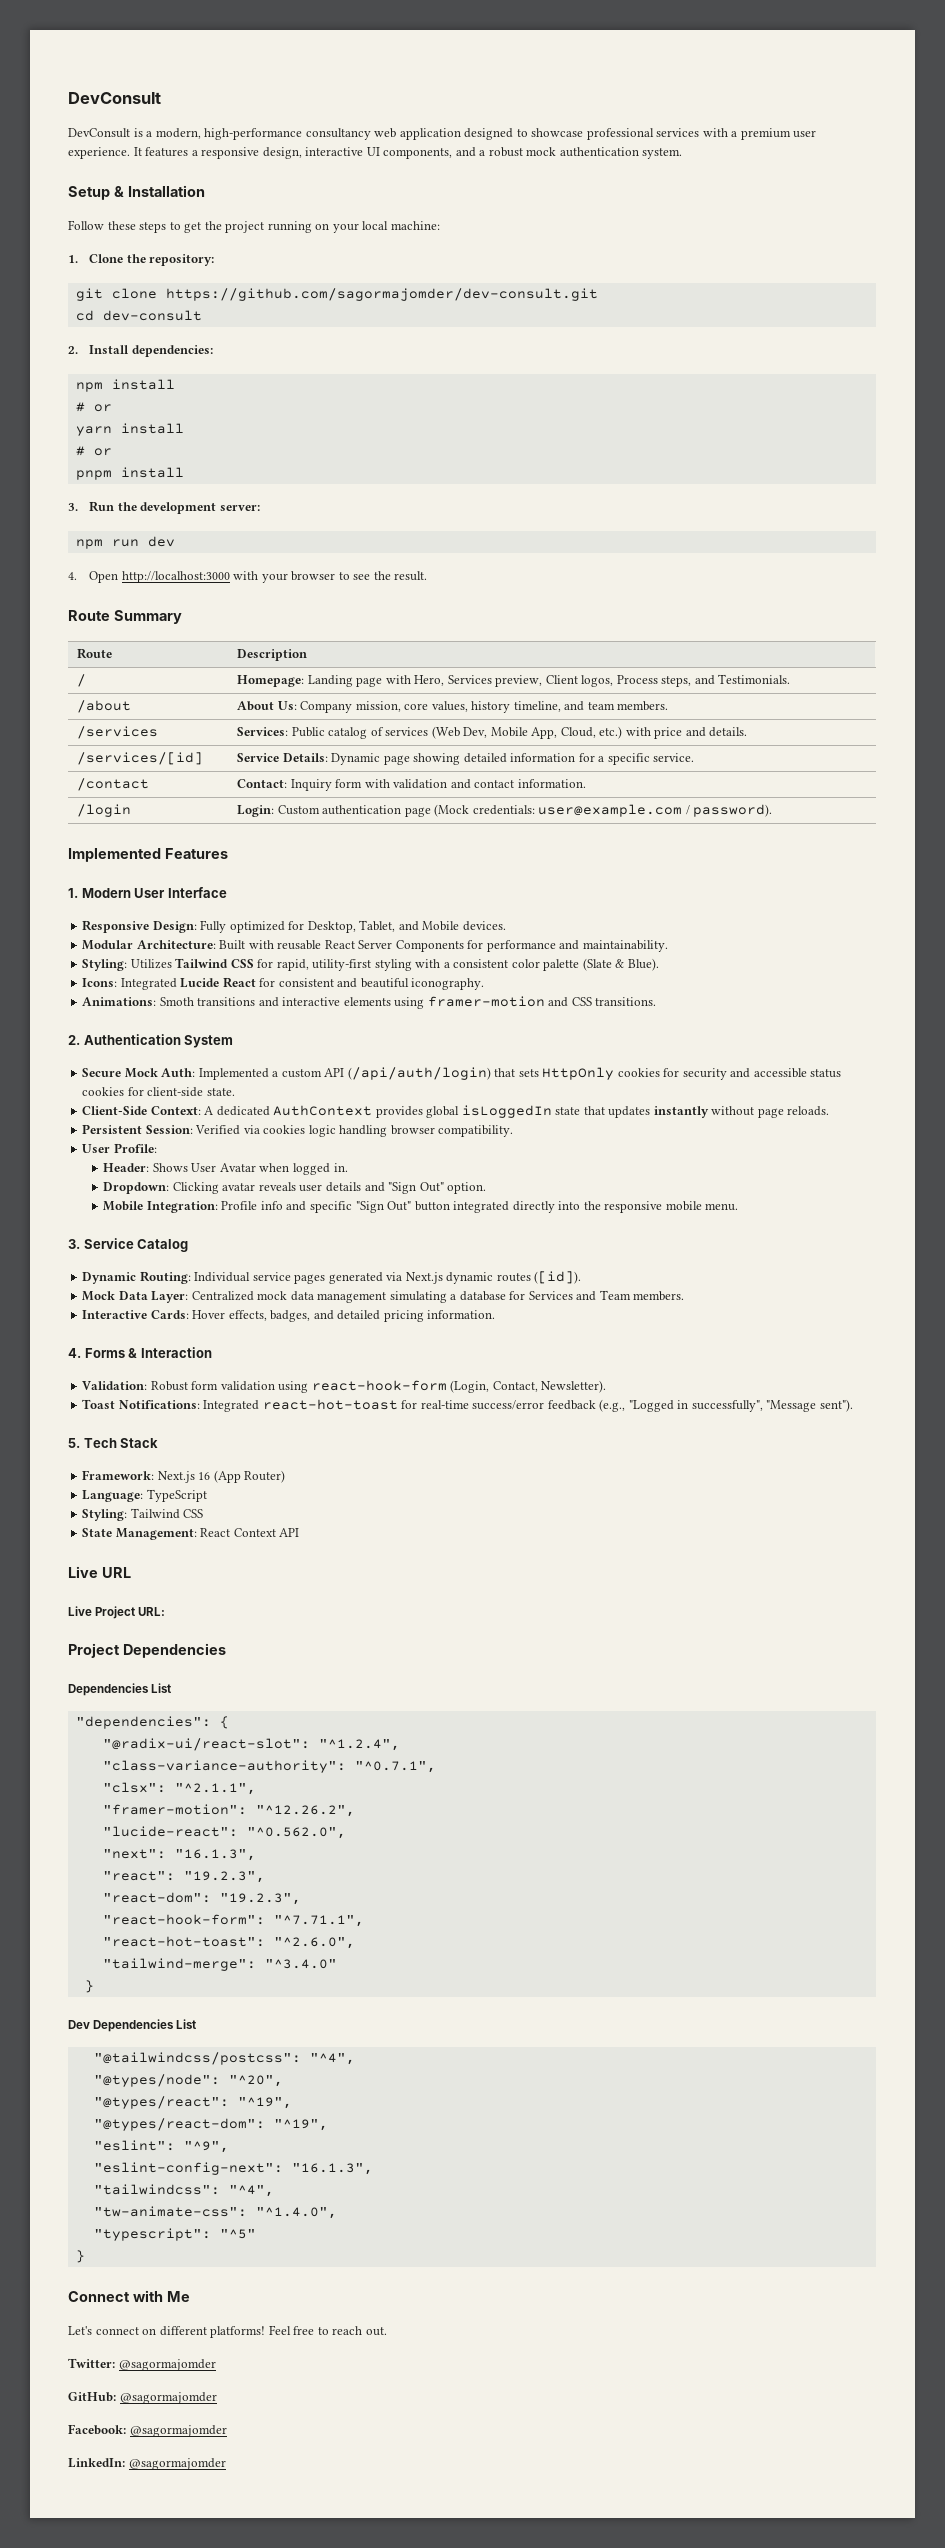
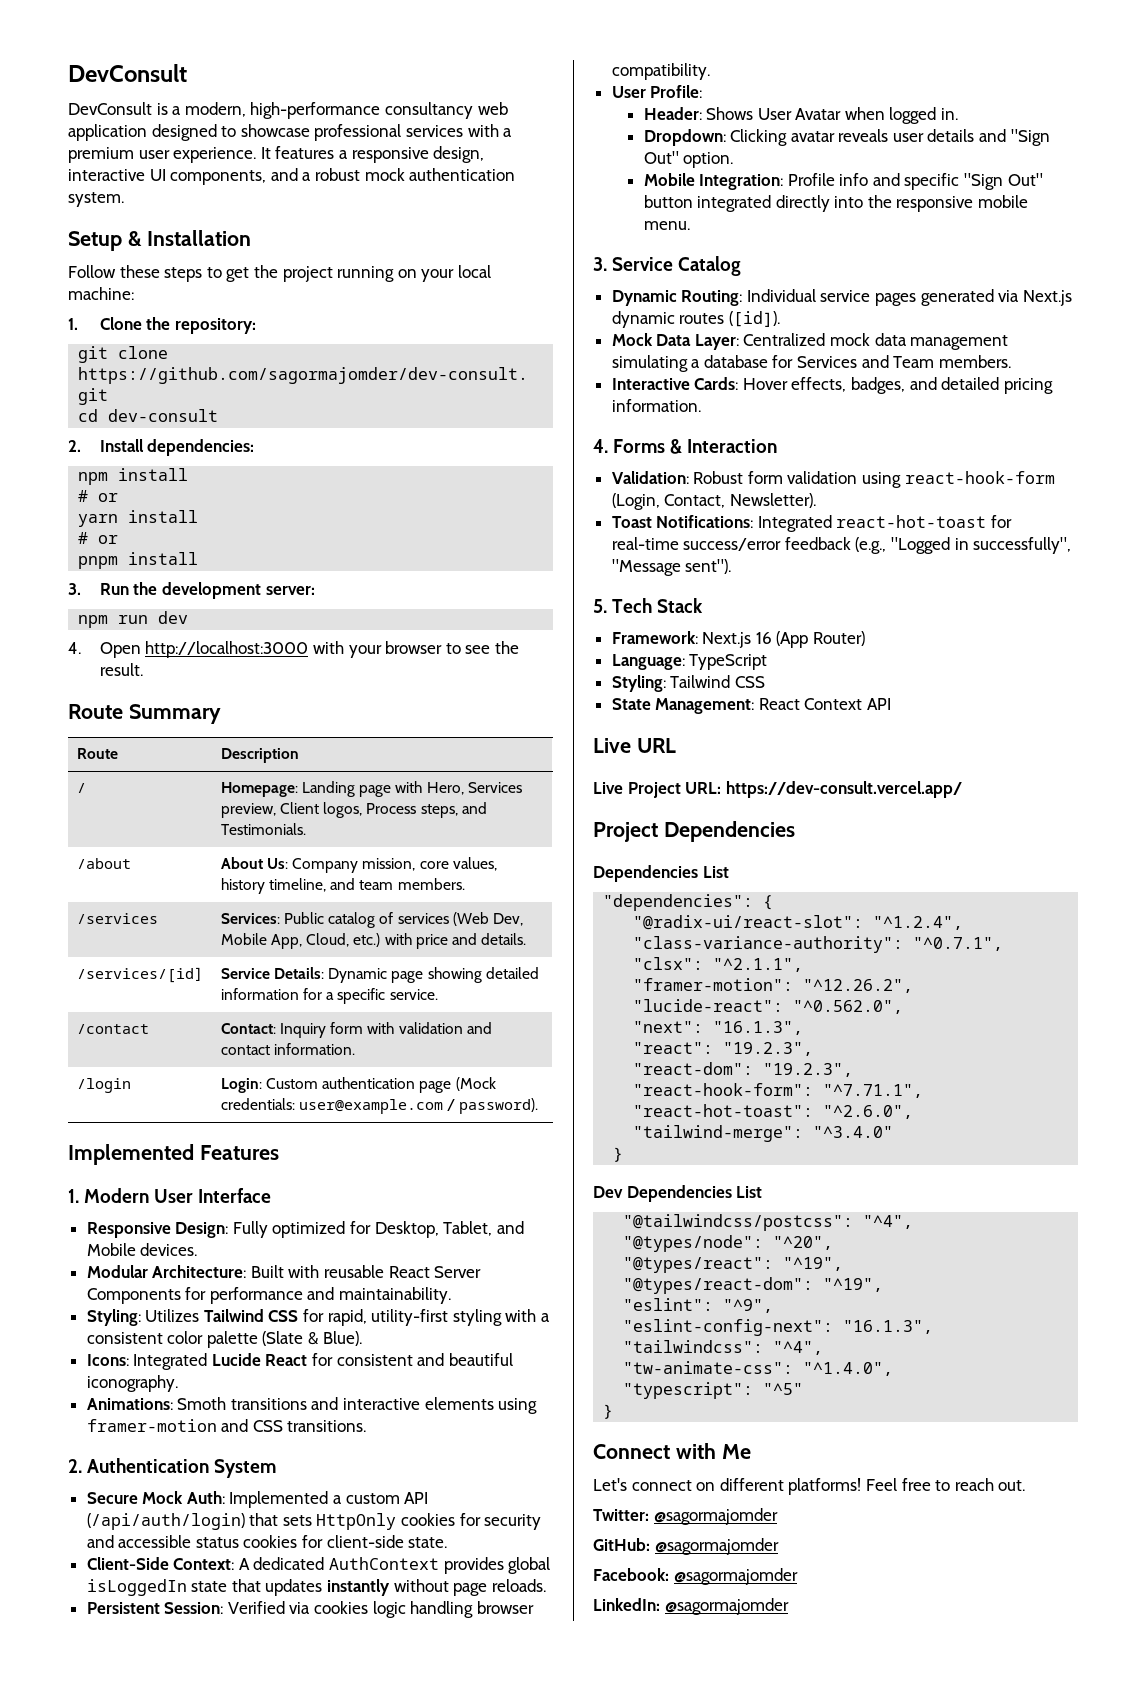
- Live Project URL:
+ Live Project URL: https://dev-consult.vercel.app/

